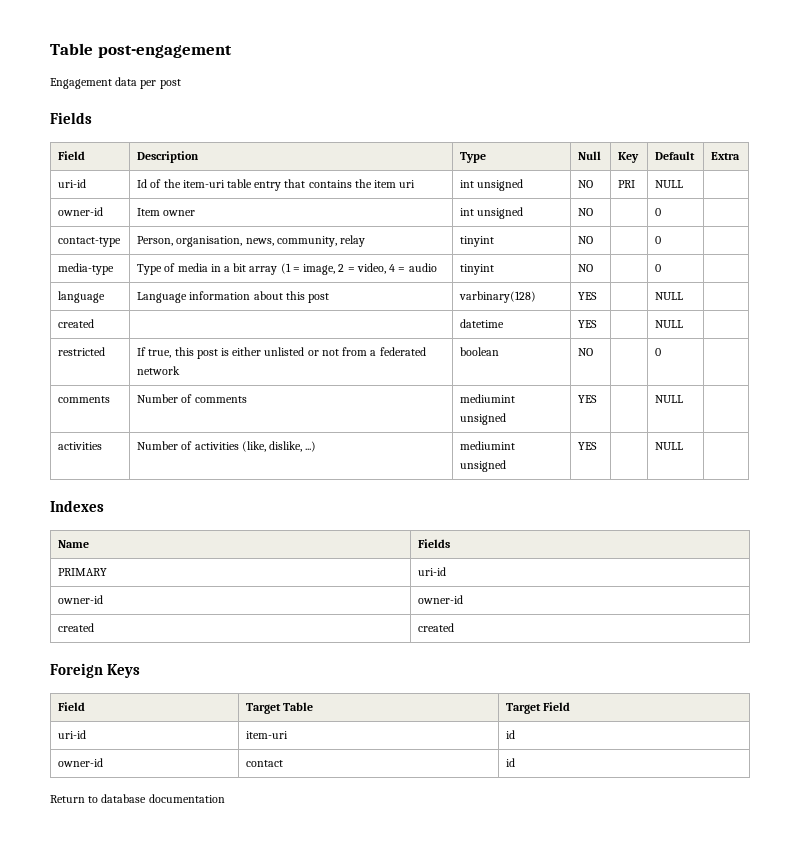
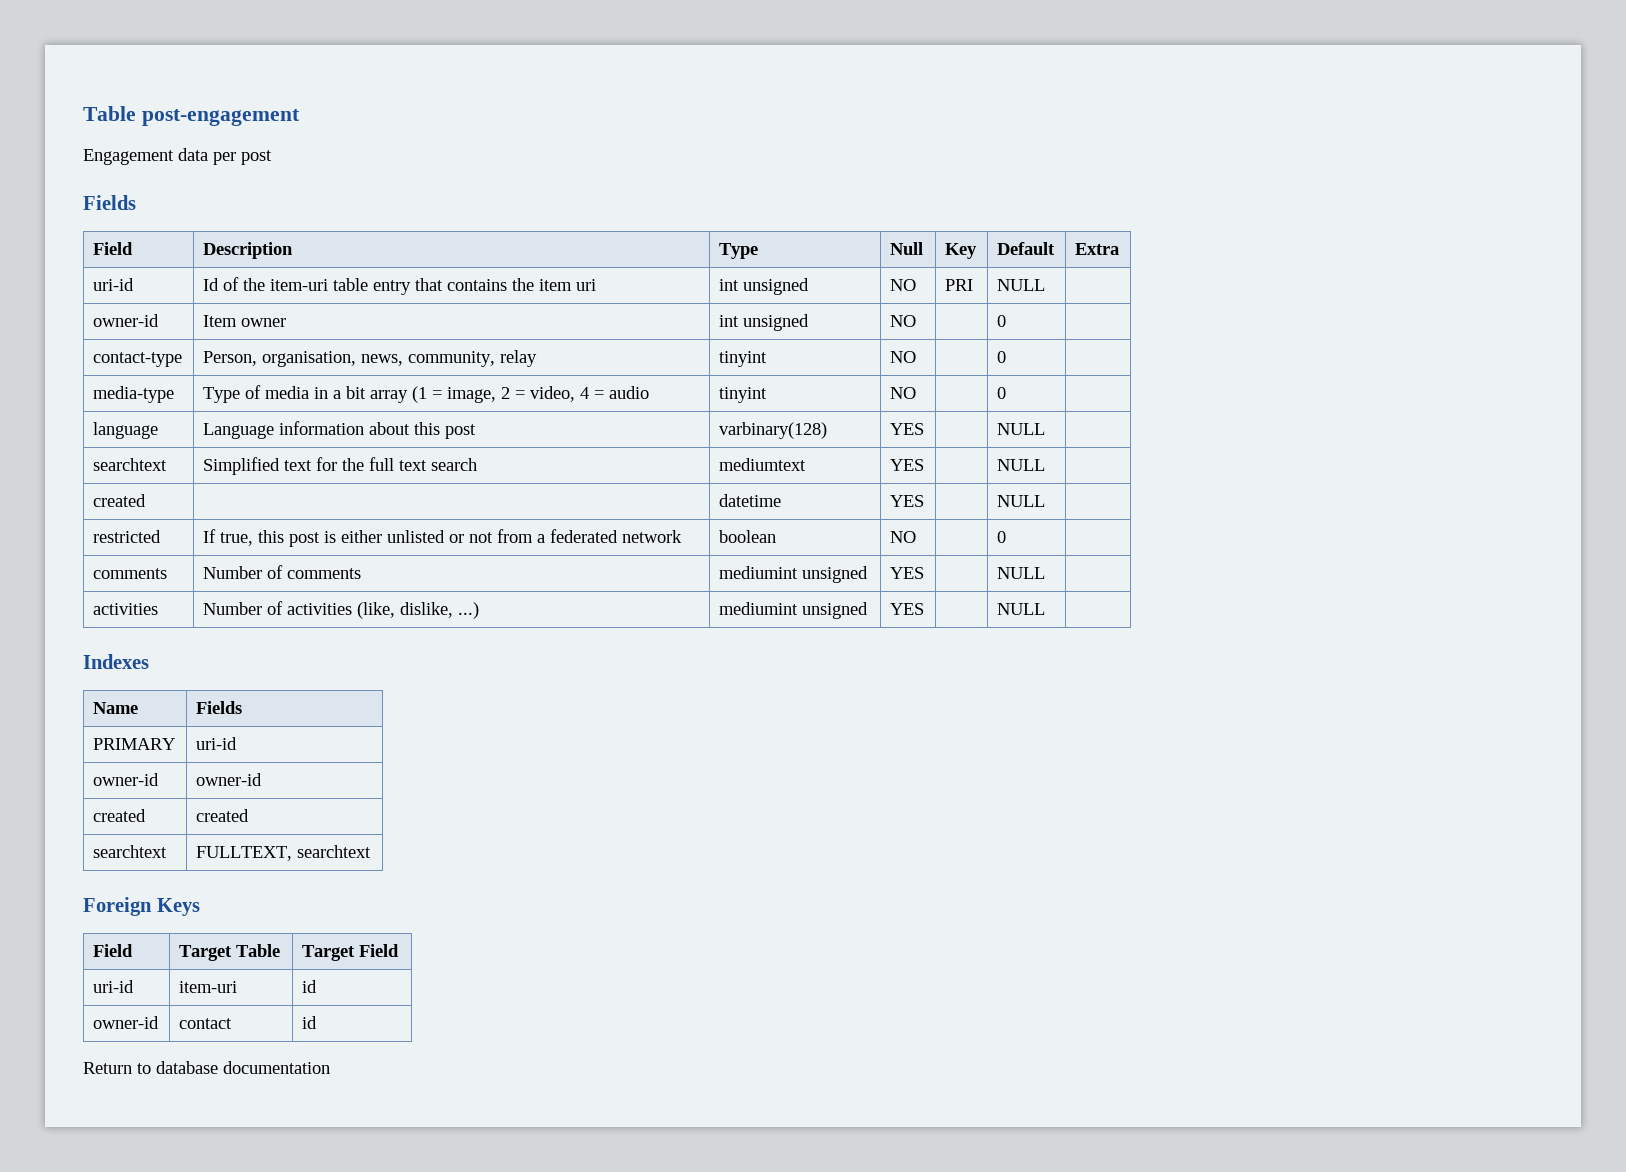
+ searchtext | Simplified text for the full text search | mediumtext | YES | | NULL |
+ searchtext | FULLTEXT, searchtext

